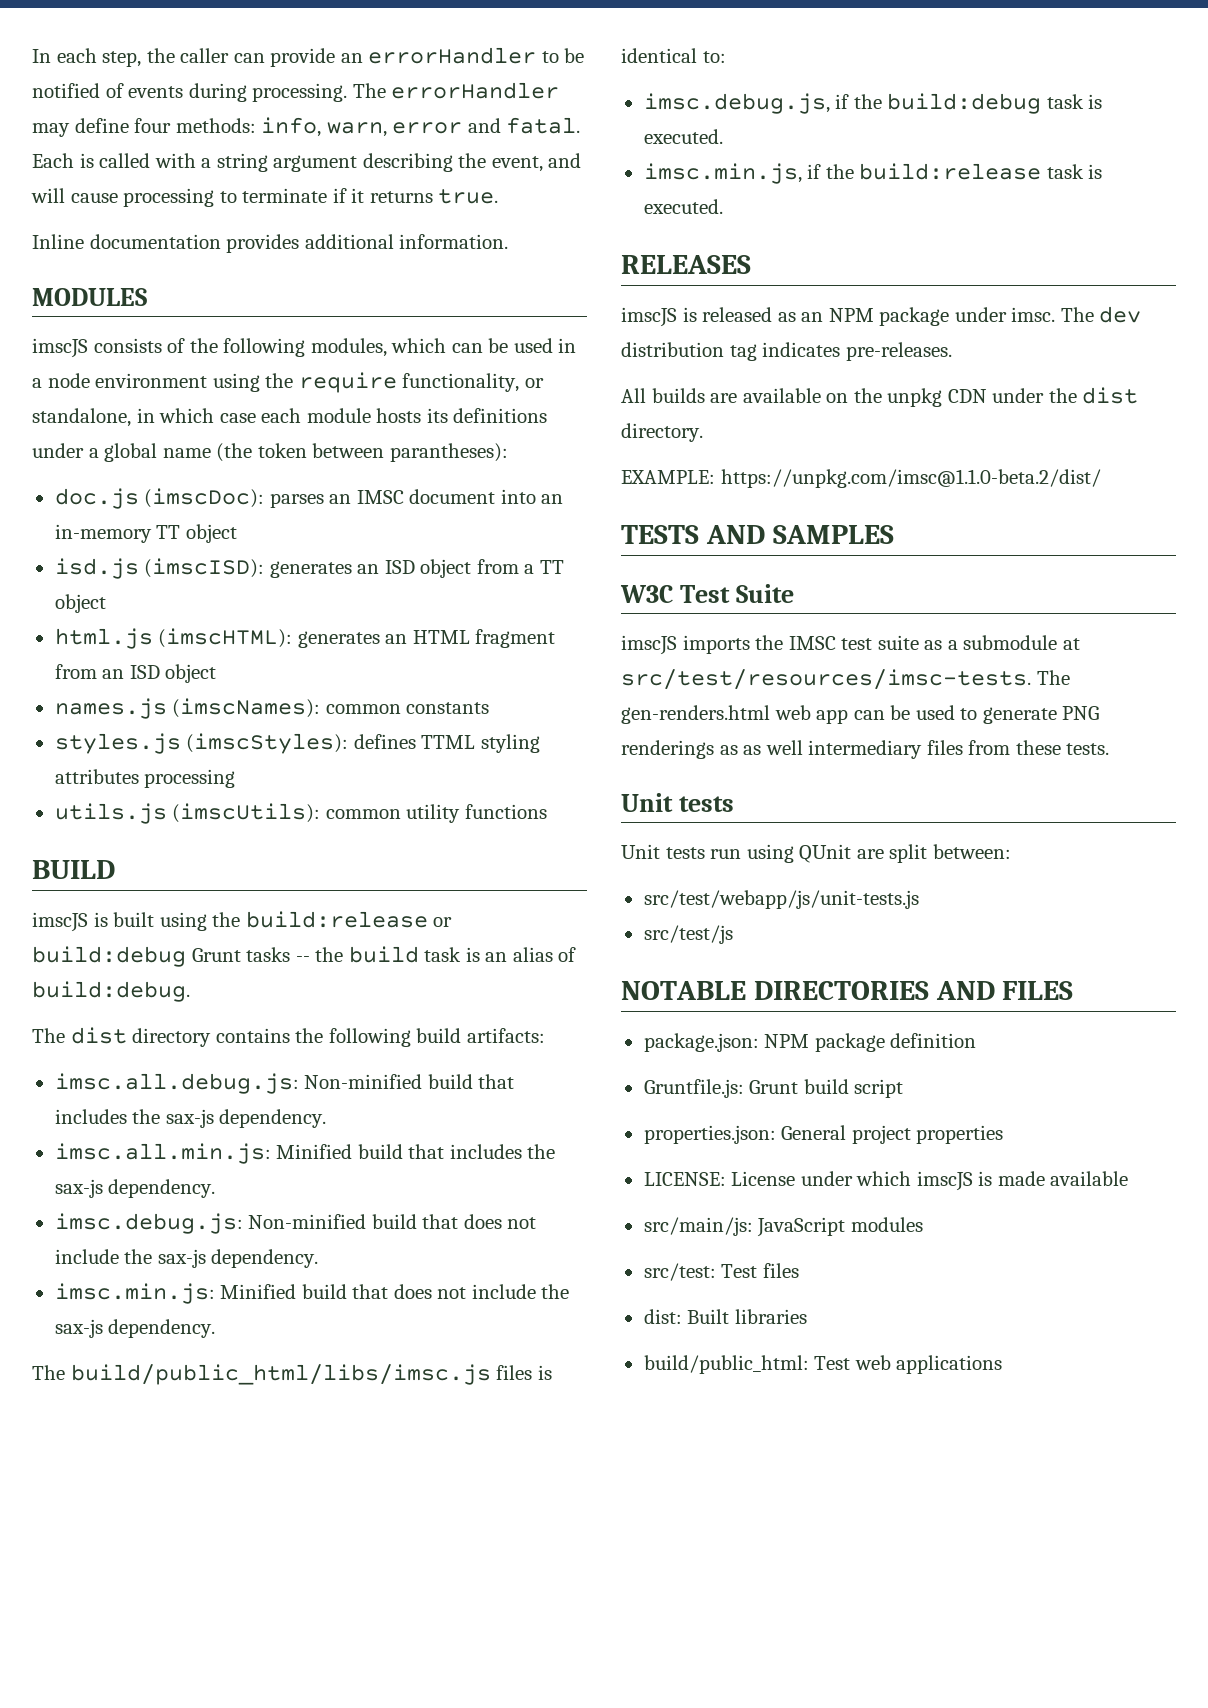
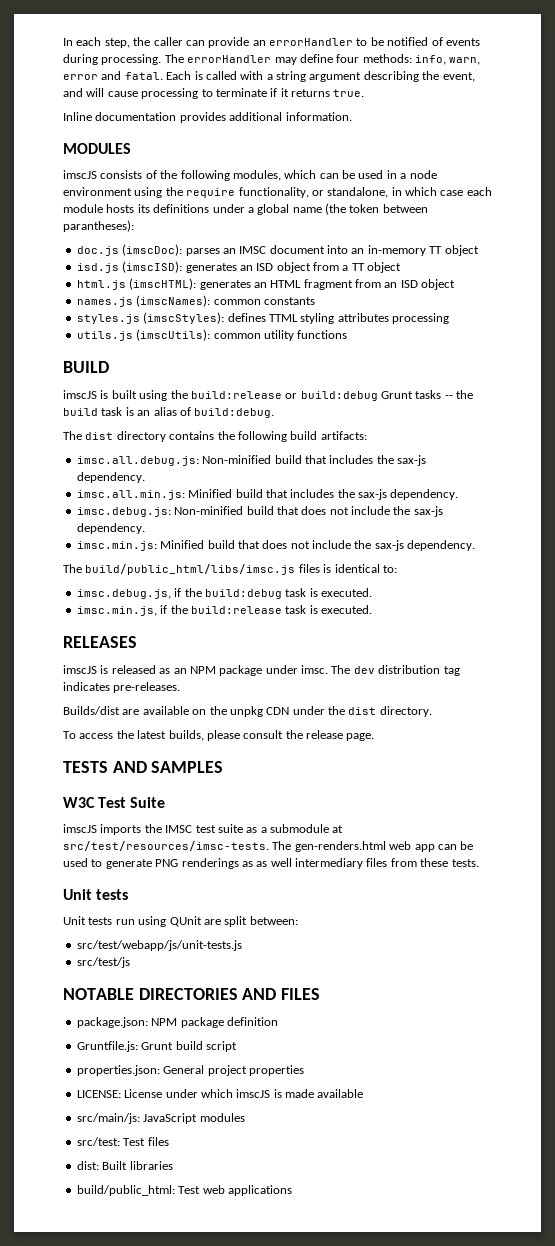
- All builds are available on the unpkg CDN under the dist directory.
+ Builds/dist are available on the unpkg CDN under the dist directory.
- EXAMPLE: https://unpkg.com/imsc@1.1.0-beta.2/dist/
+ To access the latest builds, please consult the release page.

